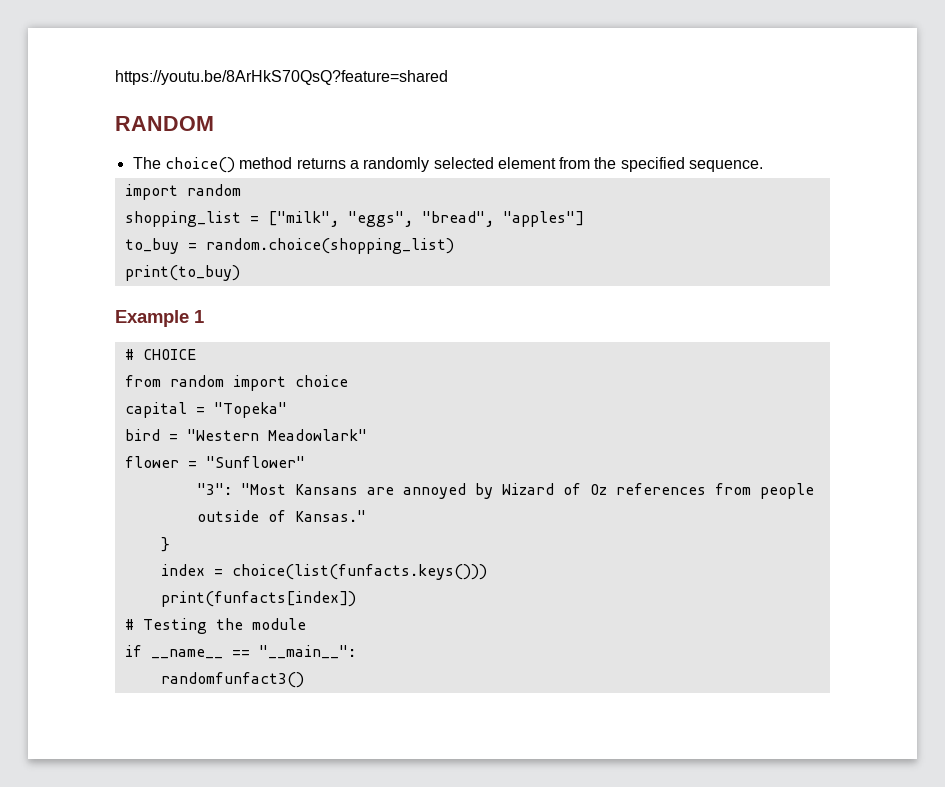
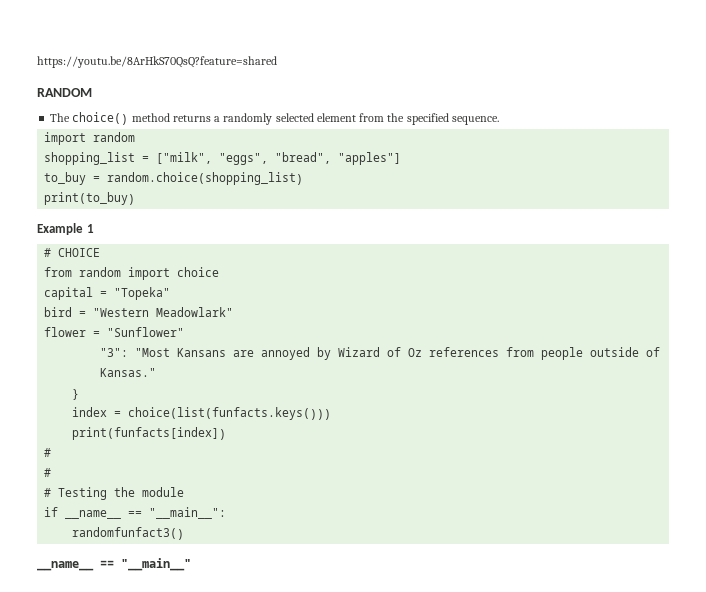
  print(funfacts[index])
+ #
+ #
+ __name__ == "__main__"

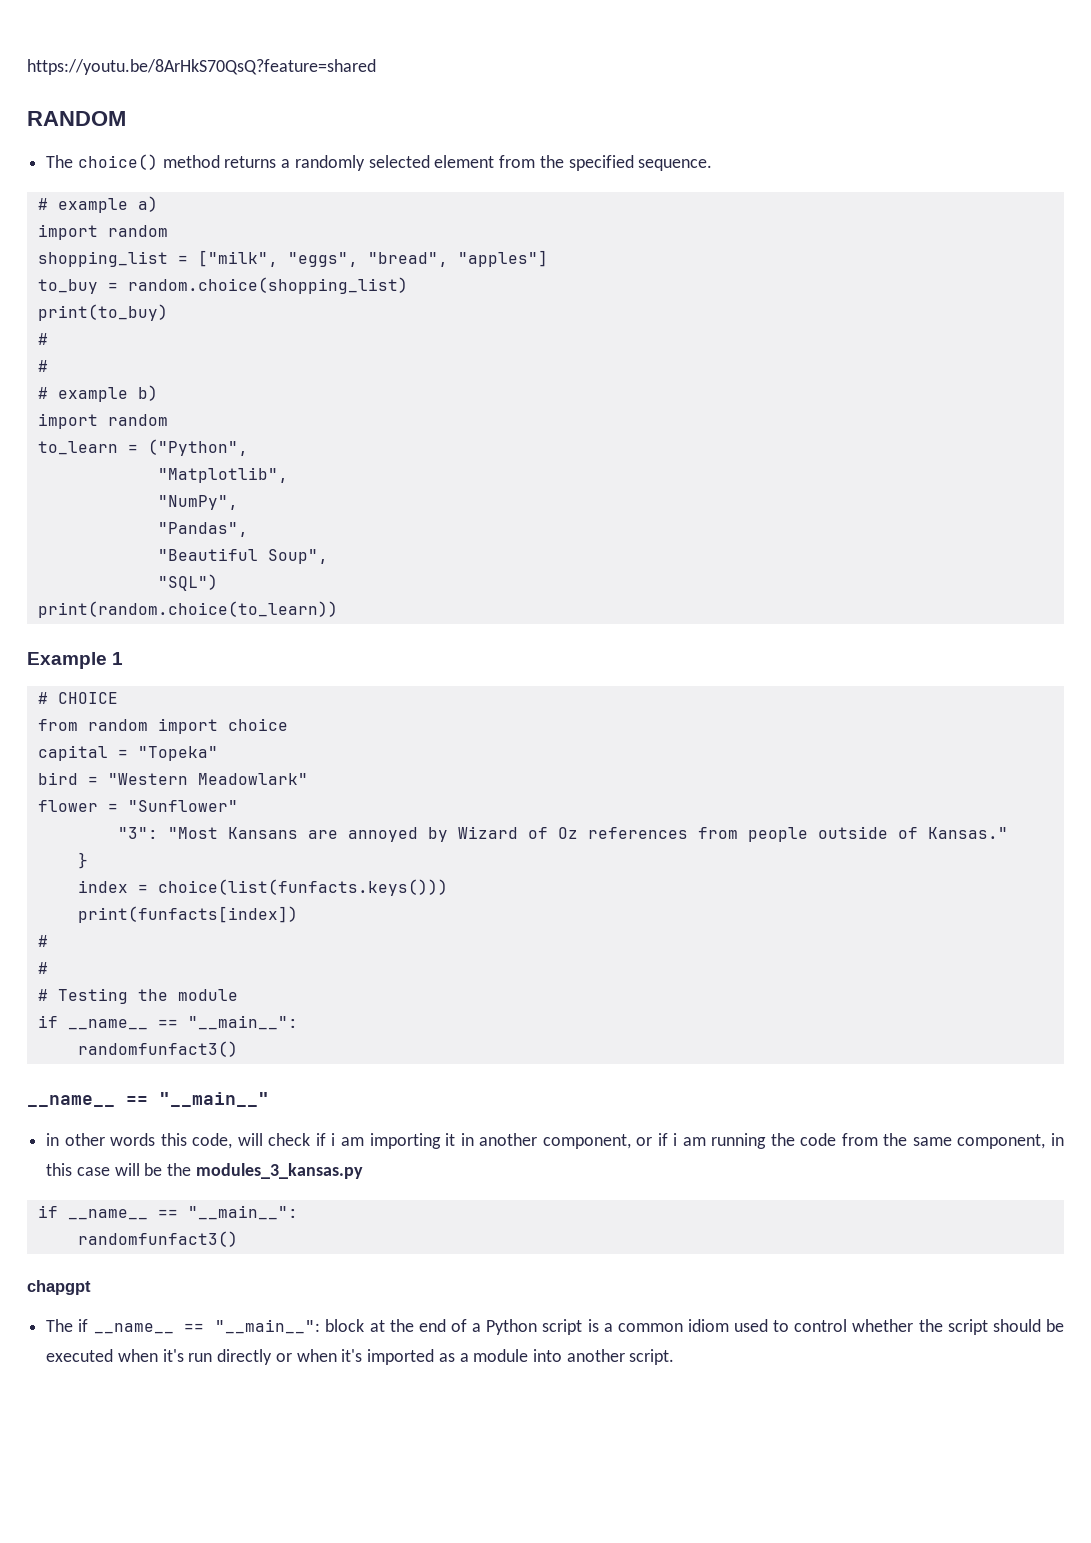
+ # example a)
  print(to_buy)
+ #
+ #
+ # example b)
+ import random
+ to_learn = ("Python",
+ "Matplotlib",
+ "NumPy",
+ "Pandas",
+ "Beautiful Soup",
+ "SQL")
+ print(random.choice(to_learn))
+ in other words this code, will check if i am importing it in another component, or if i am running the code from the same component, in this case will be the modules_3_kansas.py
+ if __name__ == "__main__":
+ randomfunfact3()
+ chapgpt
+ The if __name__ == "__main__": block at the end of a Python script is a common idiom used to control whether the script should be executed when it's run directly or when it's imported as a module into another script.

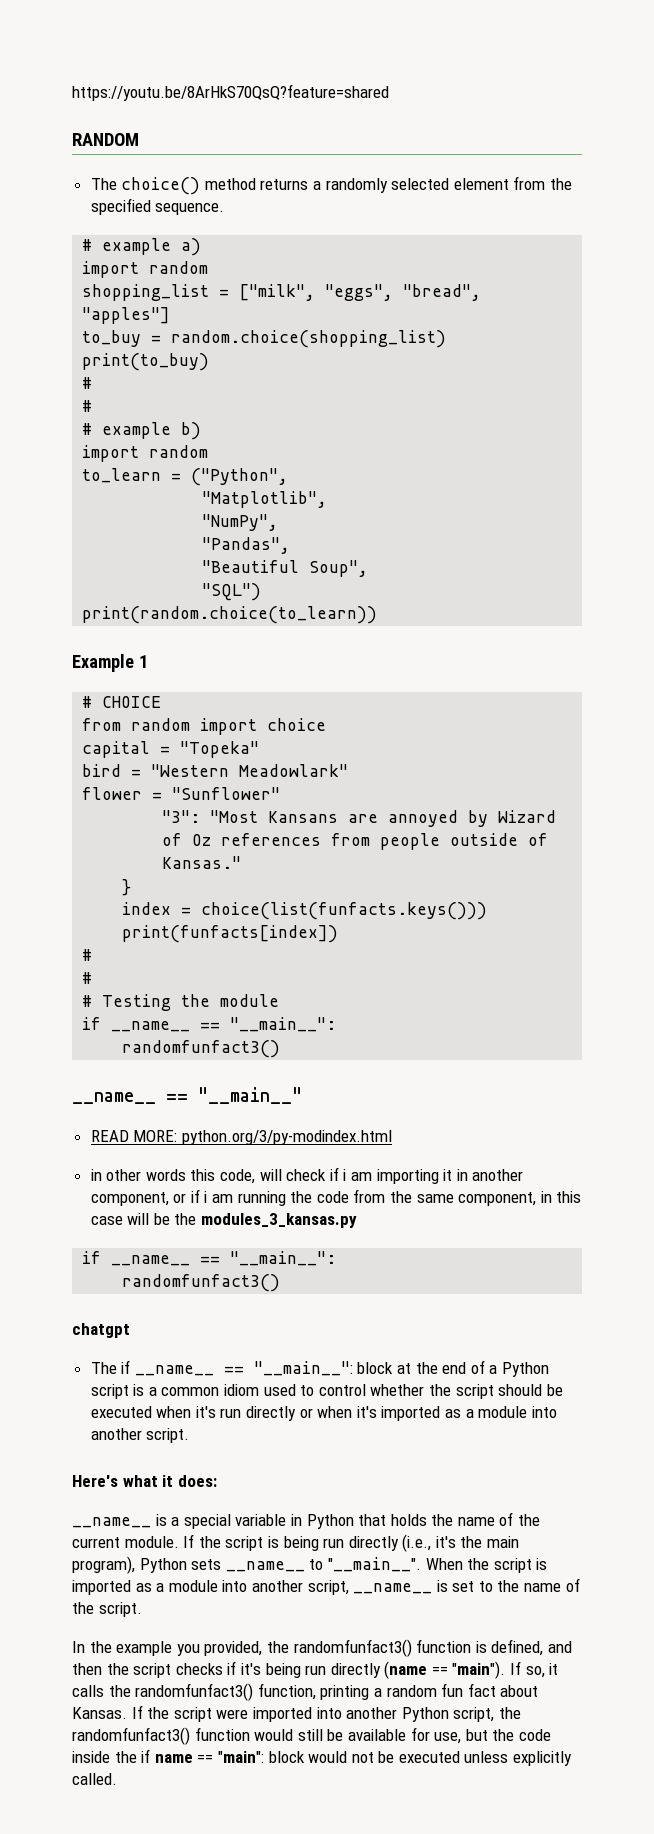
+ READ MORE: python.org/3/py-modindex.html
- chapgpt
+ chatgpt
+ Here's what it does:
+ __name__ is a special variable in Python that holds the name of the current module. If the script is being run directly (i.e., it's the main program), Python sets __name__ to "__main__". When the script is imported as a module into another script, __name__ is set to the name of the script.
+ In the example you provided, the randomfunfact3() function is defined, and then the script checks if it's being run directly (name == "main"). If so, it calls the randomfunfact3() function, printing a random fun fact about Kansas. If the script were imported into another Python script, the randomfunfact3() function would still be available for use, but the code inside the if name == "main": block would not be executed unless explicitly called.

